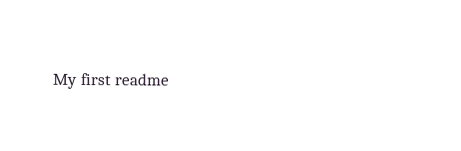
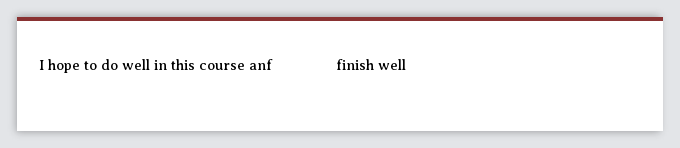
- My first readme
+ I hope to do well in this course anf finish well

